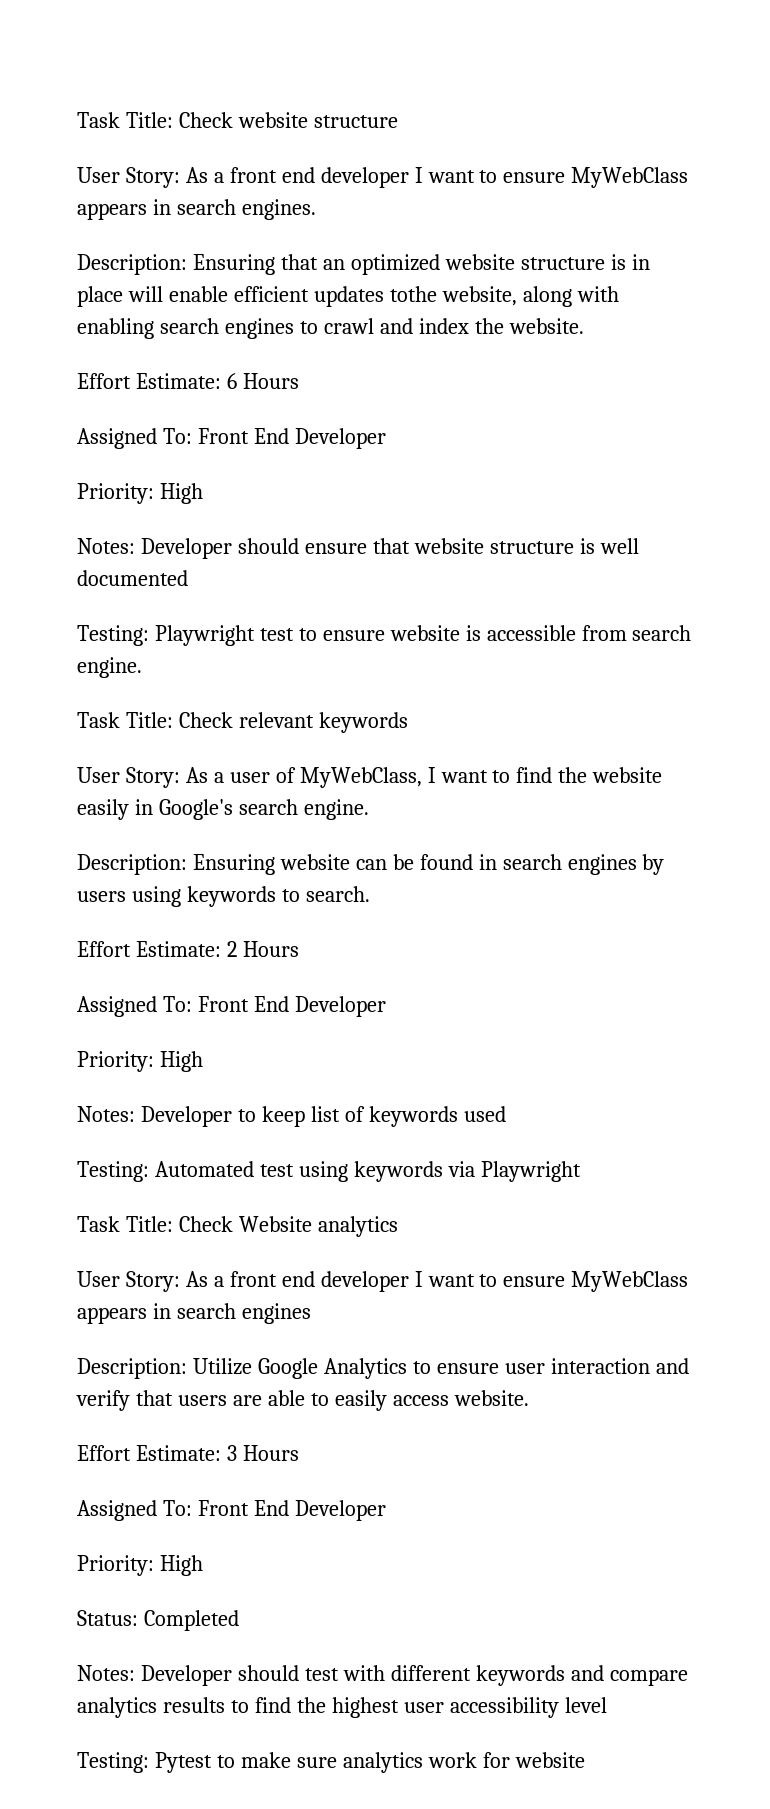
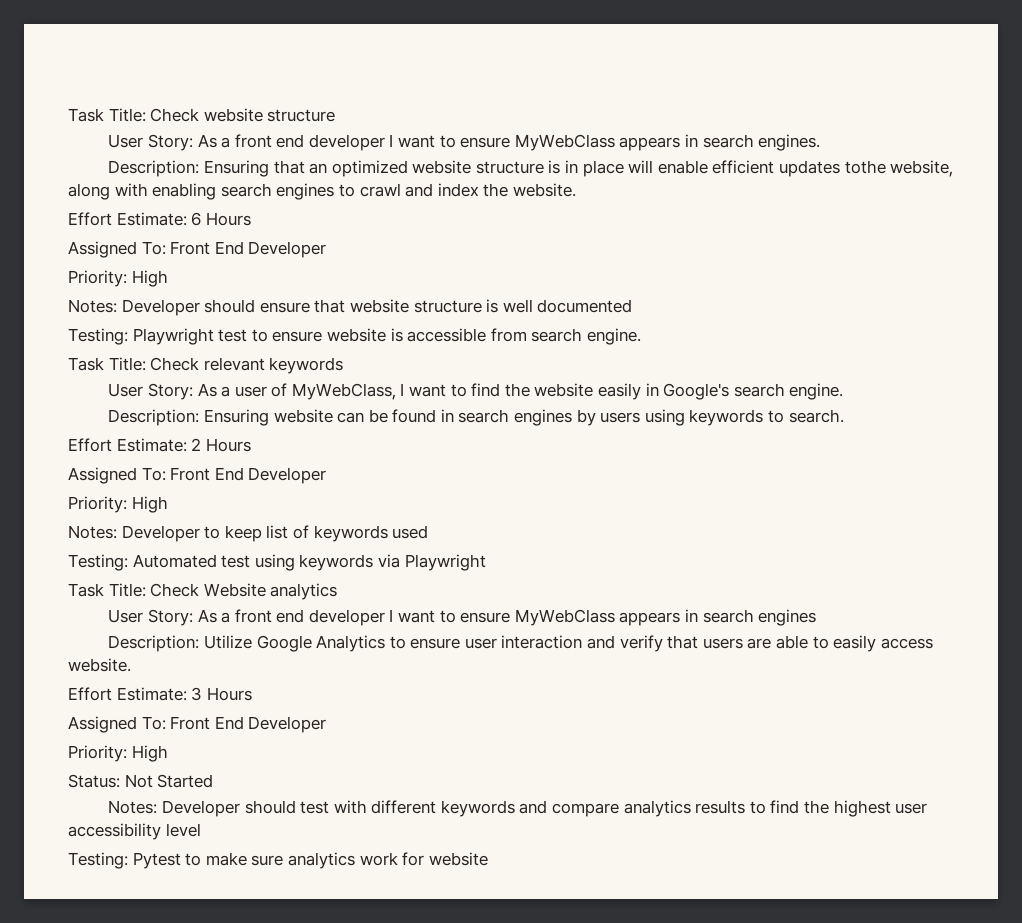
- Status: Completed
+ Status: Not Started

